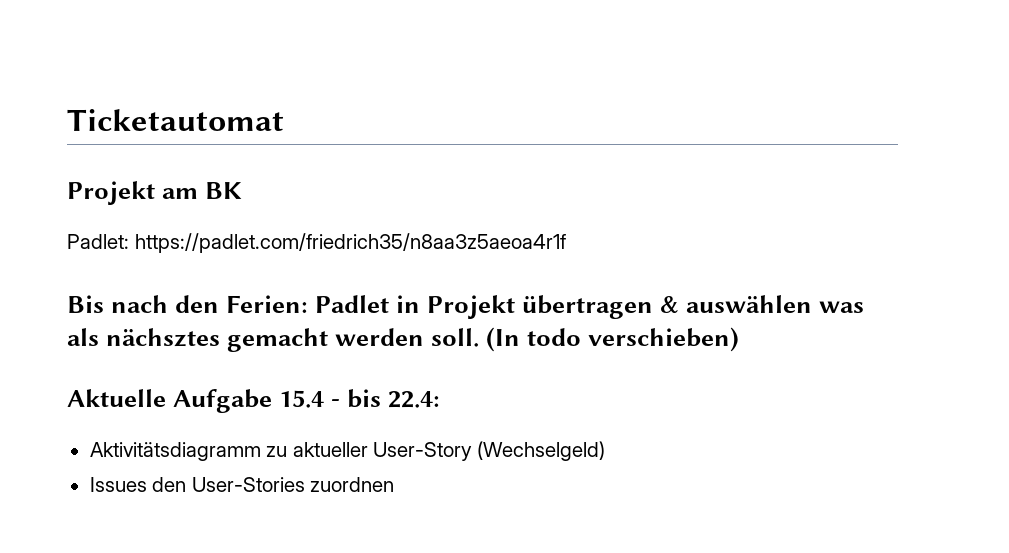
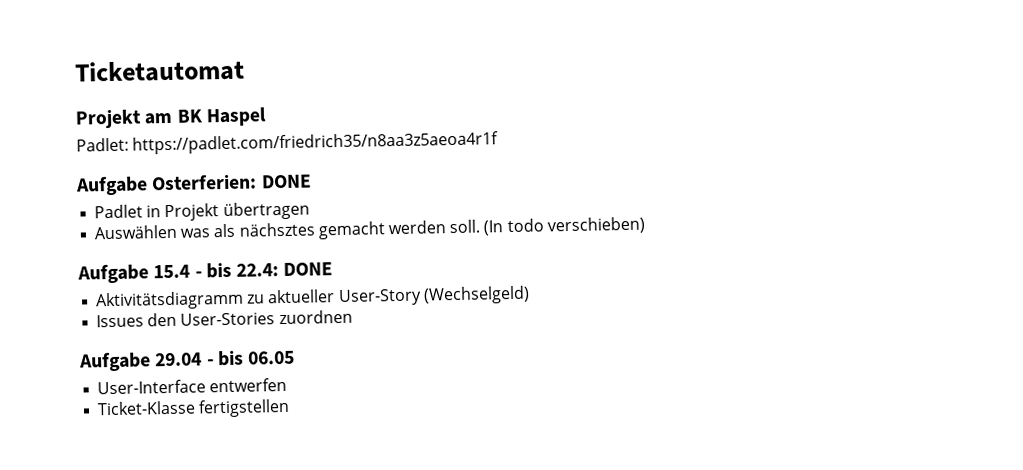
- Projekt am BK
+ Projekt am BK Haspel
- Bis nach den Ferien: Padlet in Projekt übertragen & auswählen was als nächsztes gemacht werden soll.
+ Aufgabe Osterferien: DONE
+ Padlet in Projekt übertragen
+ Auswählen was als nächsztes gemacht werden soll.
- Aktuelle Aufgabe 15.4 - bis 22.4:
+ Aufgabe 15.4 - bis 22.4: DONE
+ Aufgabe 29.04 - bis 06.05
+ User-Interface entwerfen
+ Ticket-Klasse fertigstellen

